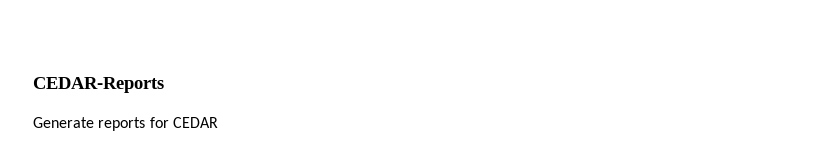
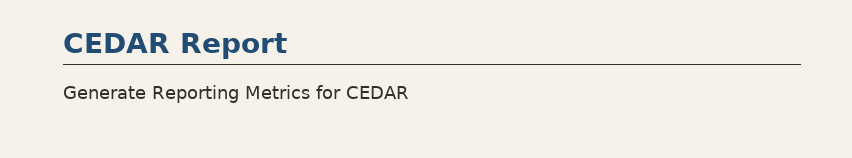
- CEDAR-Reports
+ CEDAR Report
- Generate reports for CEDAR
+ Generate Reporting Metrics for CEDAR

